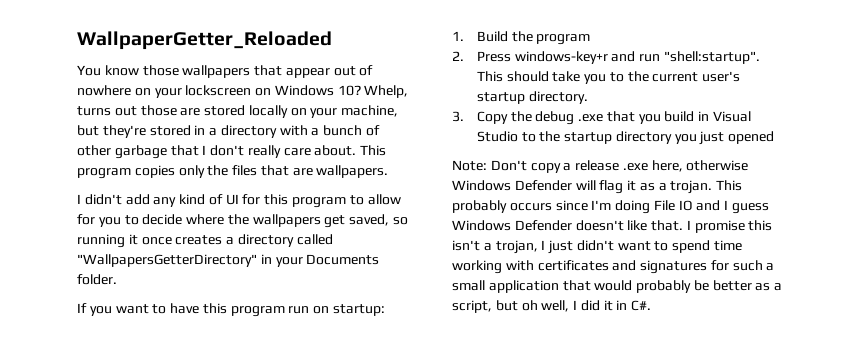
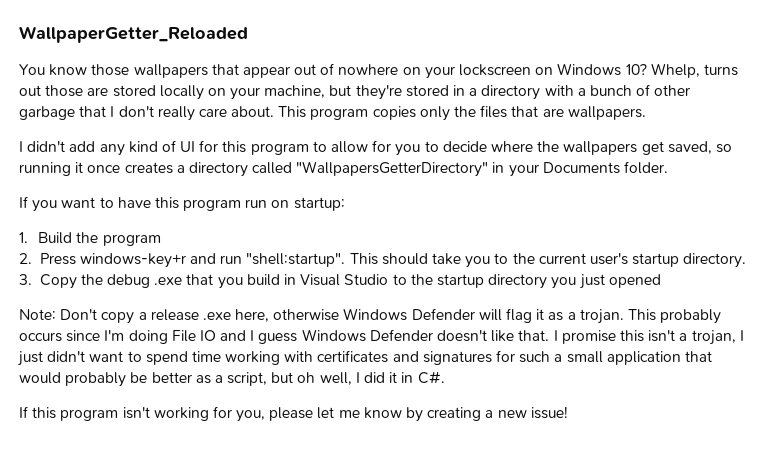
+ If this program isn't working for you, please let me know by creating a new issue!

